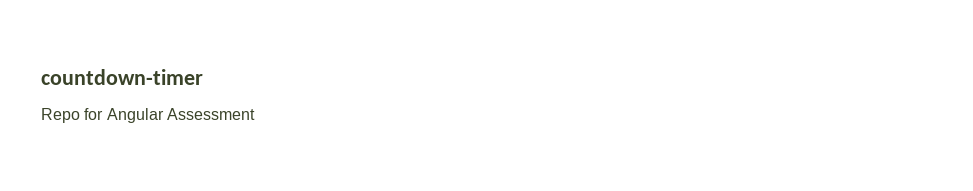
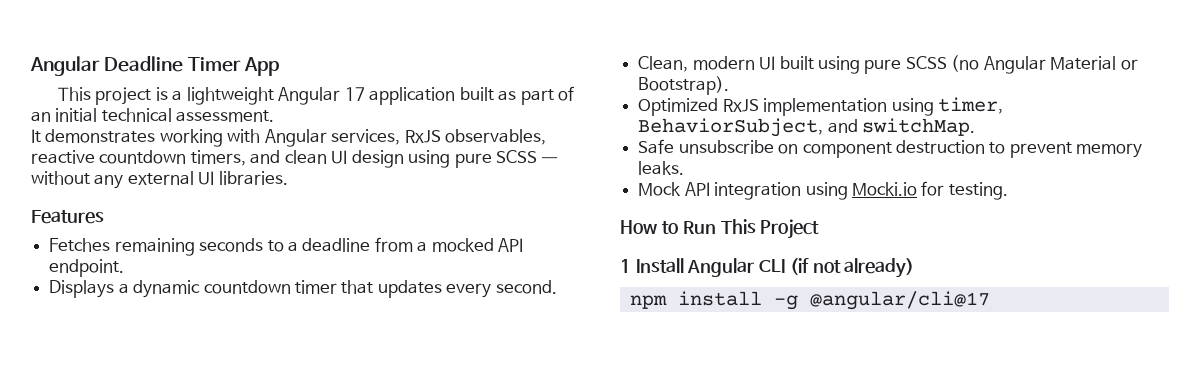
- countdown-timer
- Repo for Angular Assessment
+ Angular Deadline Timer App
+ This project is a lightweight Angular 17 application built as part of an initial technical assessment.
+ It demonstrates working with Angular services, RxJS observables, reactive countdown timers, and clean UI design using pure SCSS — without any external UI libraries.
+ Features
+ Fetches remaining seconds to a deadline from a mocked API endpoint.
+ Displays a dynamic countdown timer that updates every second.
+ Clean, modern UI built using pure SCSS (no Angular Material or Bootstrap).
+ Optimized RxJS implementation using timer, BehaviorSubject, and switchMap.
+ Safe unsubscribe on component destruction to prevent memory leaks.
+ Mock API integration using Mocki.io for testing.
+ How to Run This Project
+ 1 Install Angular CLI (if not already)
+ npm install -g @angular/cli@17

